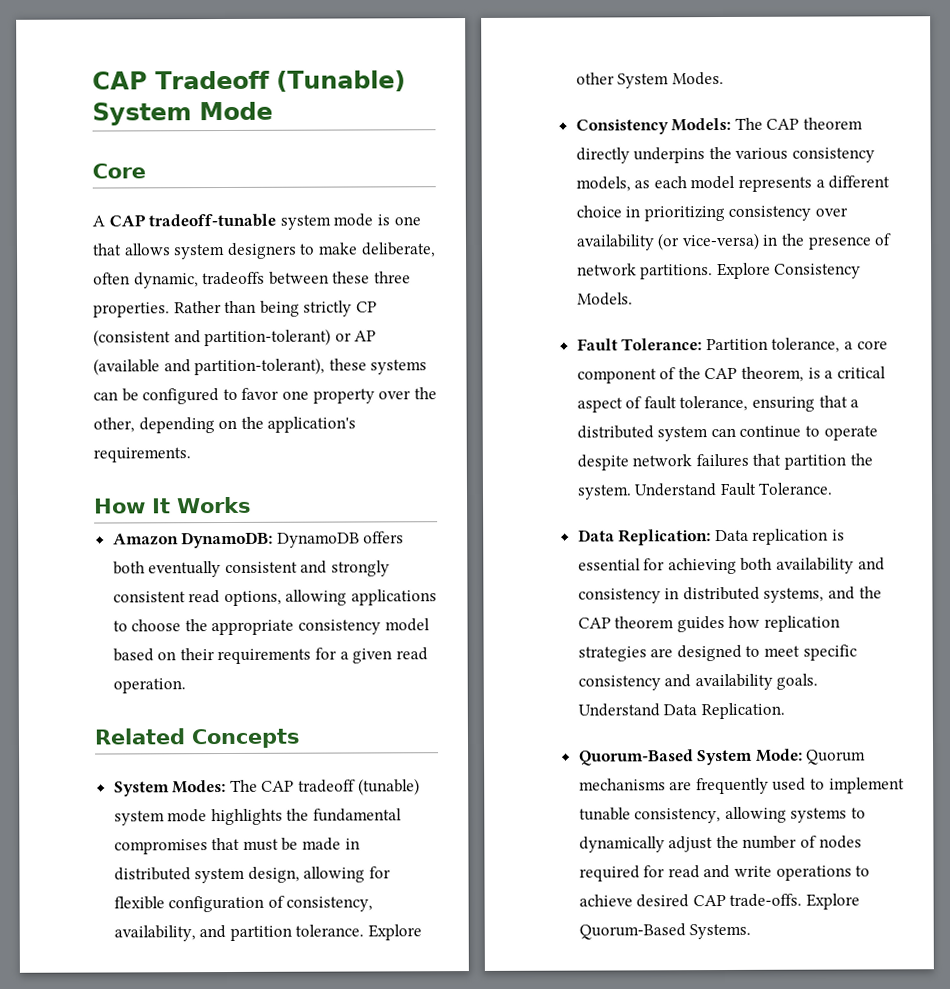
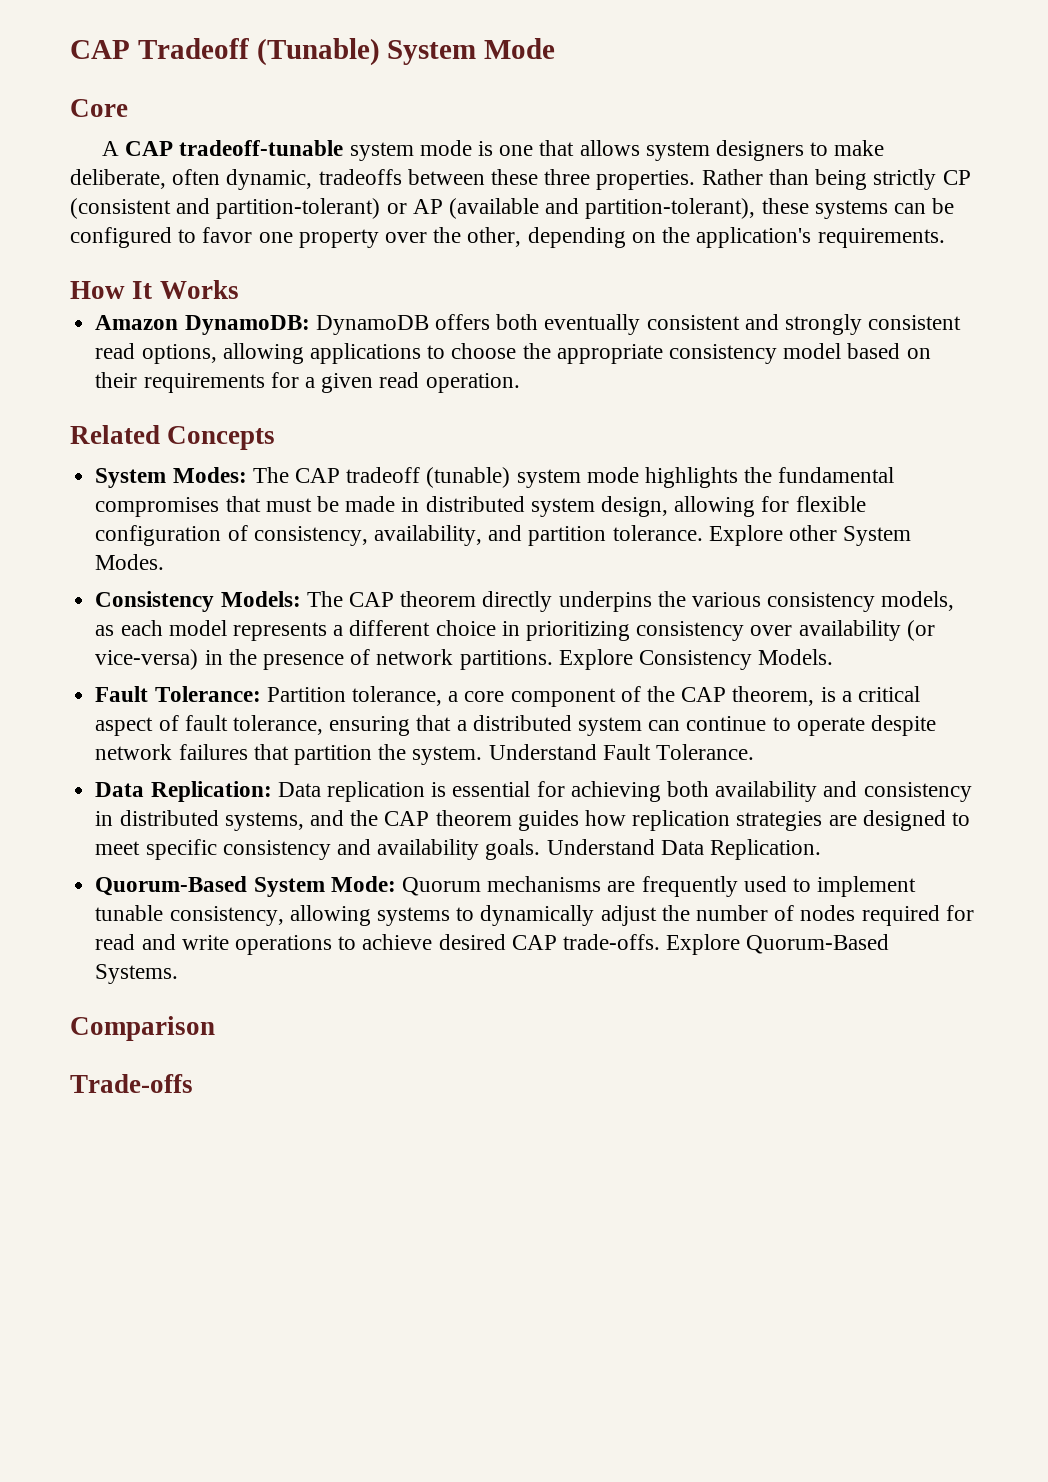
+ Comparison
+ Trade-offs

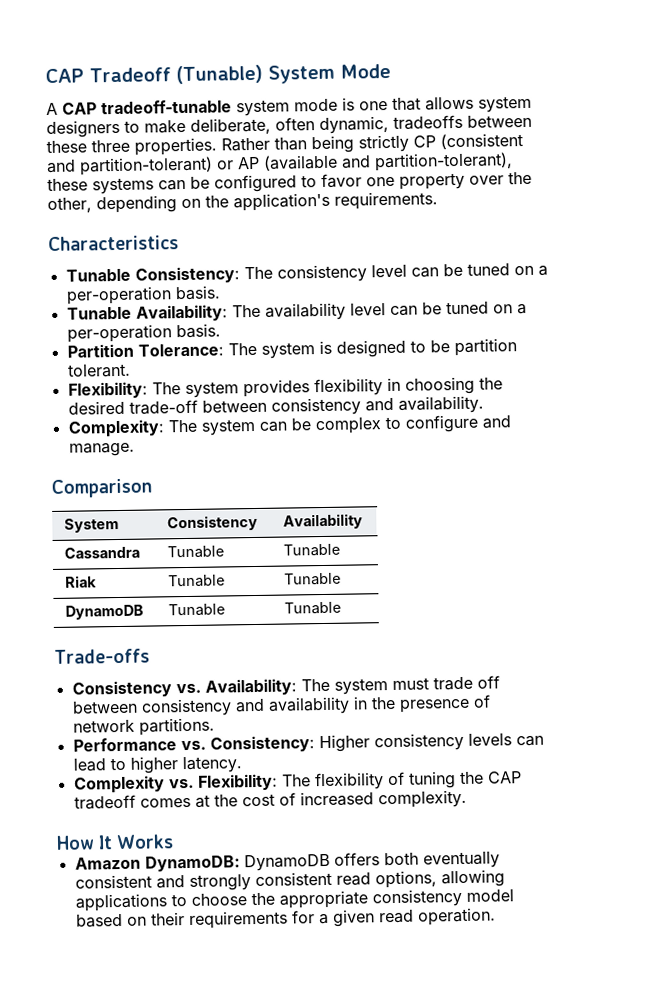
- Core
+ Characteristics
+ Tunable Consistency: The consistency level can be tuned on a per-operation basis.
+ Tunable Availability: The availability level can be tuned on a per-operation basis.
+ Partition Tolerance: The system is designed to be partition tolerant.
+ Flexibility: The system provides flexibility in choosing the desired trade-off between consistency and availability.
+ Complexity: The system can be complex to configure and manage.
+ Comparison
+ System | Consistency | Availability
+ Cassandra | Tunable | Tunable
+ Riak | Tunable | Tunable
+ DynamoDB | Tunable | Tunable
+ Trade-offs
+ Consistency vs. Availability: The system must trade off between consistency and availability in the presence of network partitions.
+ Performance vs. Consistency: Higher consistency levels can lead to higher latency.
+ Complexity vs. Flexibility: The flexibility of tuning the CAP tradeoff comes at the cost of increased complexity.
- Related Concepts
- System Modes: The CAP tradeoff (tunable) system mode highlights the fundamental compromises that must be made in distributed system design, allowing for flexible configuration of consistency, availability, and partition tolerance. Explore other System Modes.
- Consistency Models: The CAP theorem directly underpins the various consistency models, as each model represents a different choice in prioritizing consistency over availability (or vice-versa) in the presence of network partitions. Explore Consistency Models.
- Fault Tolerance: Partition tolerance, a core component of the CAP theorem, is a critical aspect of fault tolerance, ensuring that a distributed system can continue to operate despite network failures that partition the system. Understand Fault Tolerance.
- Data Replication: Data replication is essential for achieving both availability and consistency in distributed systems, and the CAP theorem guides how replication strategies are designed to meet specific consistency and availability goals. Understand Data Replication.
- Quorum-Based System Mode: Quorum mechanisms are frequently used to implement tunable consistency, allowing systems to dynamically adjust the number of nodes required for read and write operations to achieve desired CAP trade-offs. Explore Quorum-Based Systems.
- Comparison
- Trade-offs

